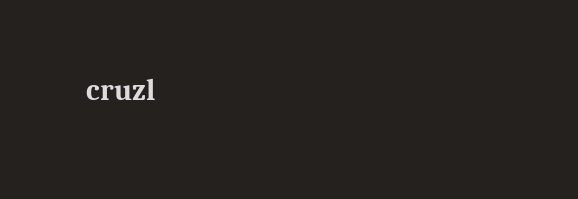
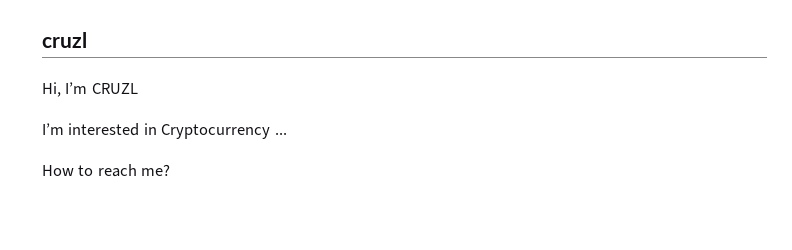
+ Hi, I’m CRUZL
+ I’m interested in Cryptocurrency ...
+ How to reach me?

